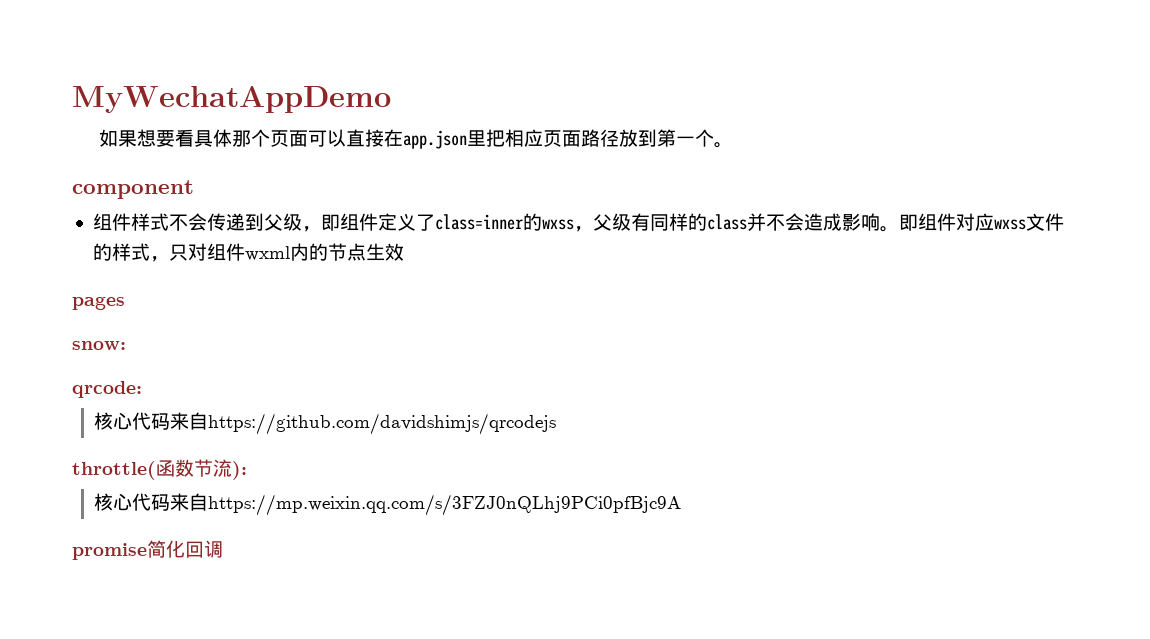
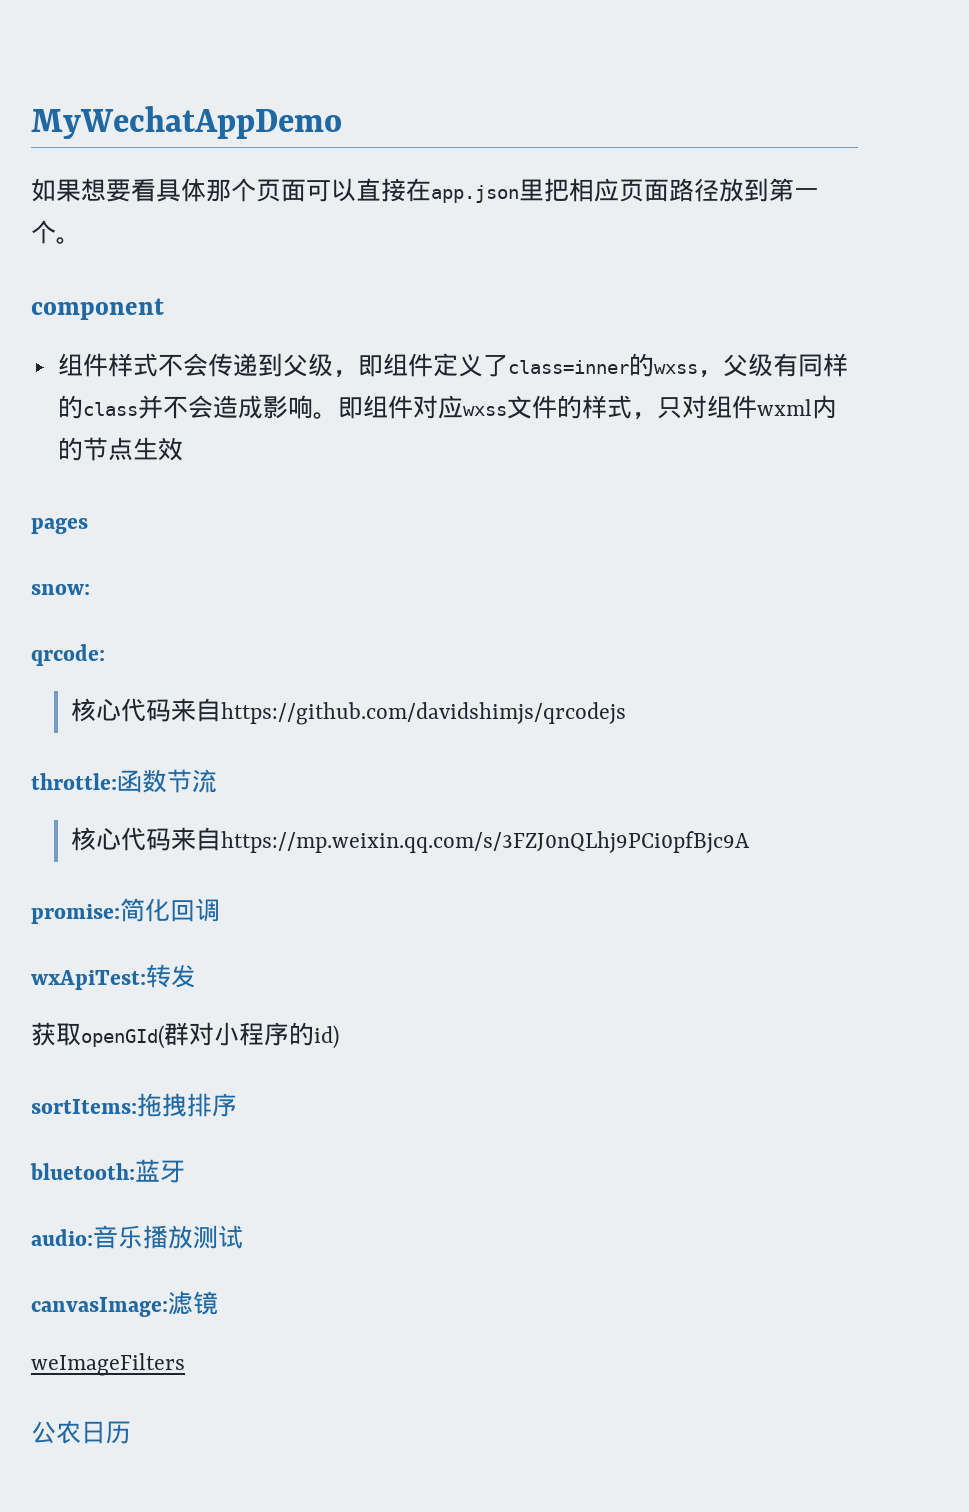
- throttle(函数节流):
+ throttle:函数节流
- promise简化回调
+ promise:简化回调
+ wxApiTest:转发
+ 获取openGId(群对小程序的id)
+ sortItems:拖拽排序
+ bluetooth:蓝牙
+ audio:音乐播放测试
+ canvasImage:滤镜
+ weImageFilters
+ 公农日历

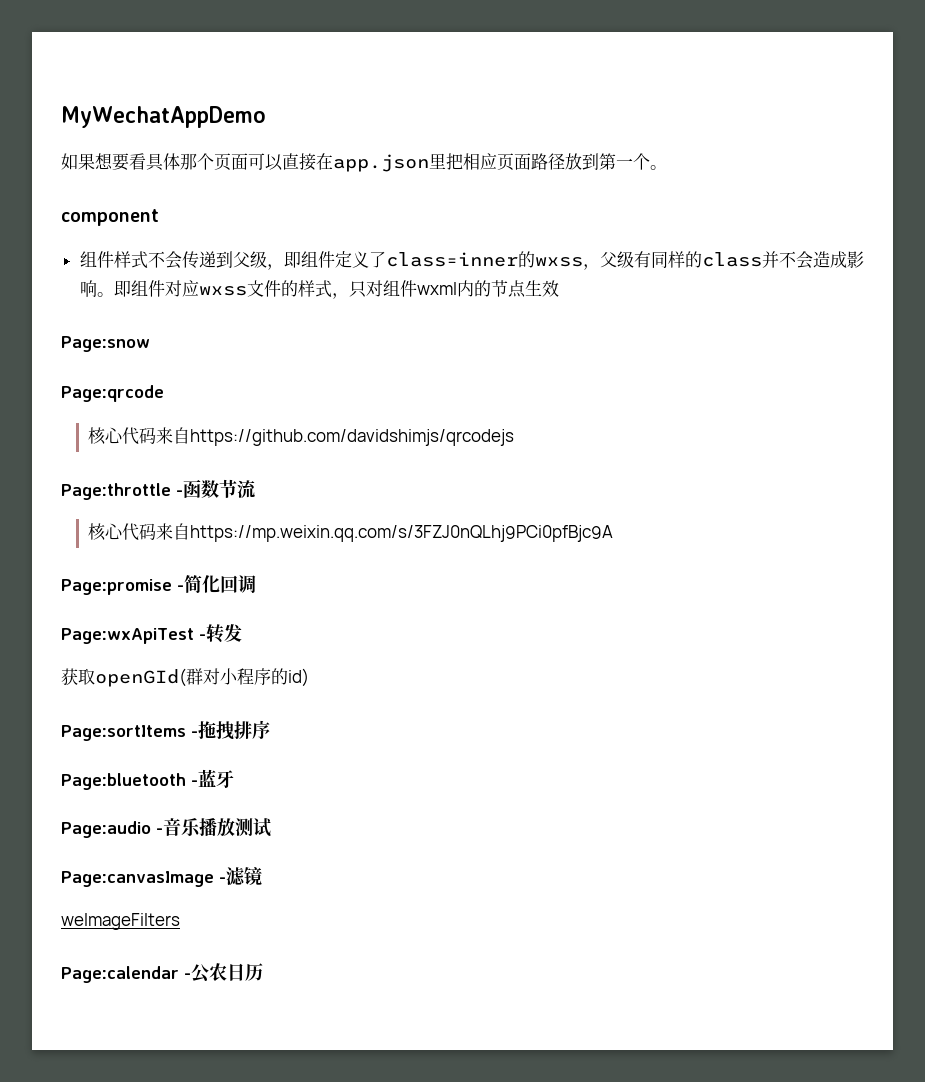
- pages
- snow:
- qrcode:
+ Page:snow
+ Page:qrcode
- throttle:函数节流
+ Page:throttle -函数节流
- promise:简化回调
+ Page:promise -简化回调
- wxApiTest:转发
+ Page:wxApiTest -转发
- sortItems:拖拽排序
+ Page:sortItems -拖拽排序
- bluetooth:蓝牙
+ Page:bluetooth -蓝牙
- audio:音乐播放测试
+ Page:audio -音乐播放测试
- canvasImage:滤镜
+ Page:canvasImage -滤镜
- 公农日历
+ Page:calendar -公农日历

